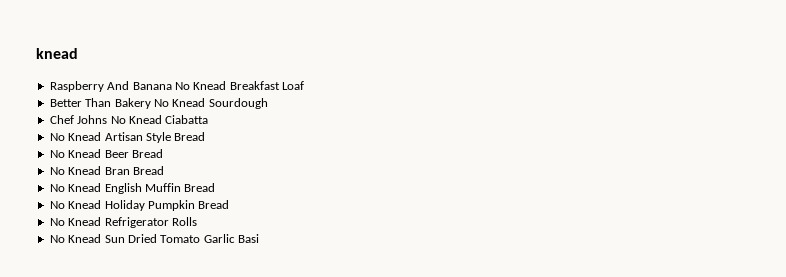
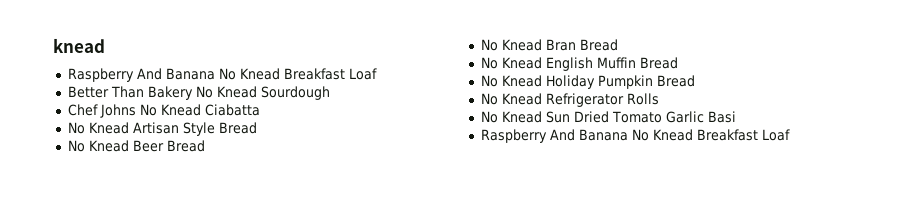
  No Knead Sun Dried Tomato Garlic Basi
+ Raspberry And Banana No Knead Breakfast Loaf

